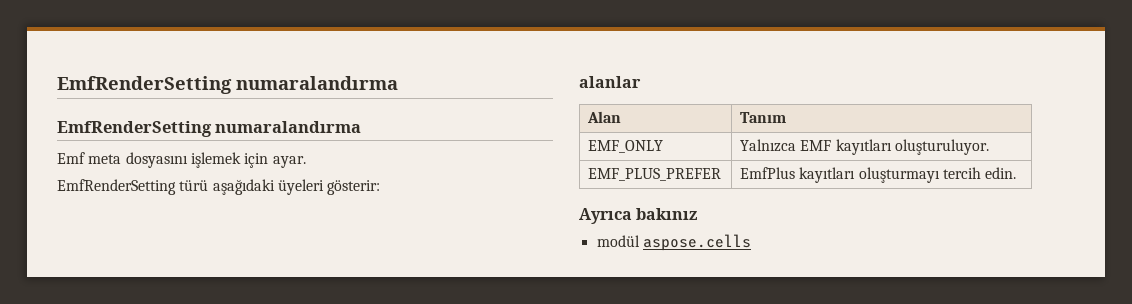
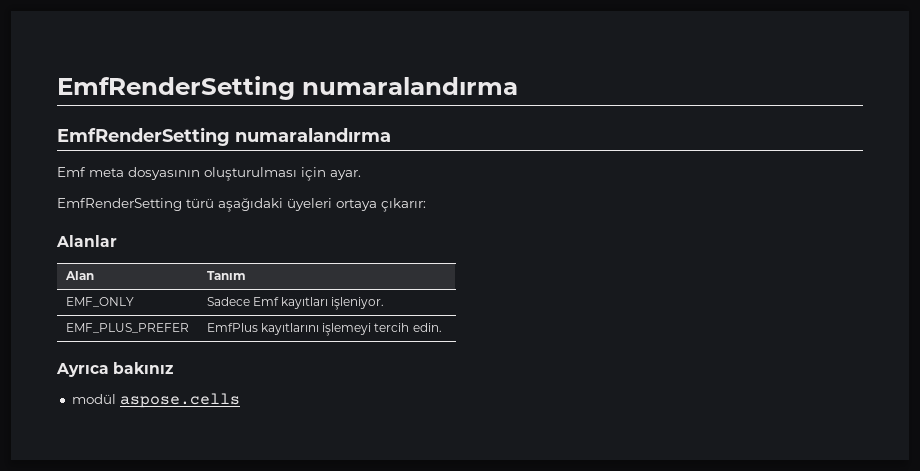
- Emf meta dosyasını işlemek için ayar.
+ Emf meta dosyasının oluşturulması için ayar.
- EmfRenderSetting türü aşağıdaki üyeleri gösterir:
- alanlar
+ EmfRenderSetting türü aşağıdaki üyeleri ortaya çıkarır:
+ Alanlar
- EMF_ONLY | Yalnızca EMF kayıtları oluşturuluyor.
+ EMF_ONLY | Sadece Emf kayıtları işleniyor.
- EMF_PLUS_PREFER | EmfPlus kayıtları oluşturmayı tercih edin.
+ EMF_PLUS_PREFER | EmfPlus kayıtlarını işlemeyi tercih edin.

